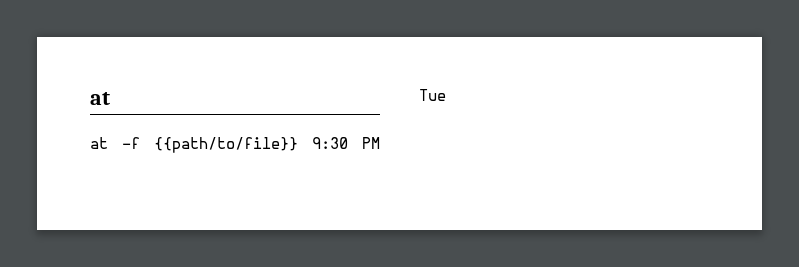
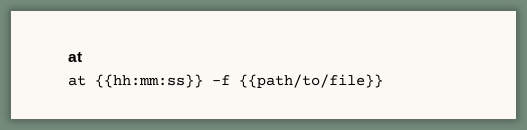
- at -f {{path/to/file}} 9:30 PM Tue
+ at {{hh:mm:ss}} -f {{path/to/file}}

